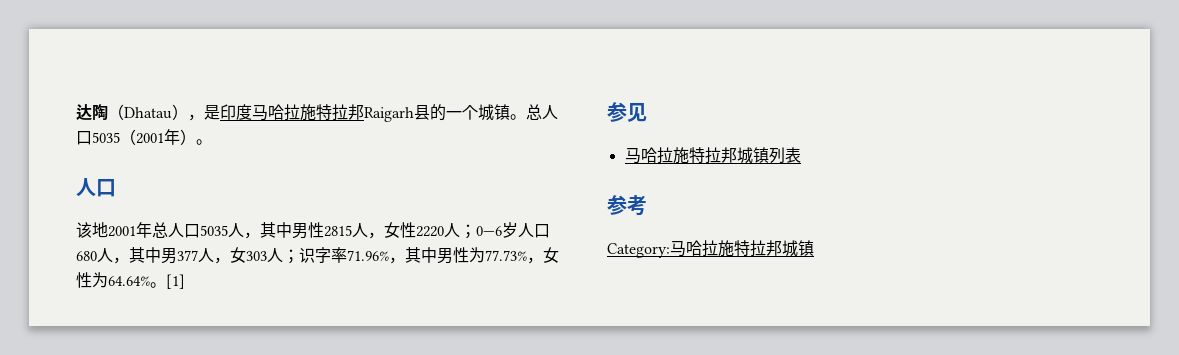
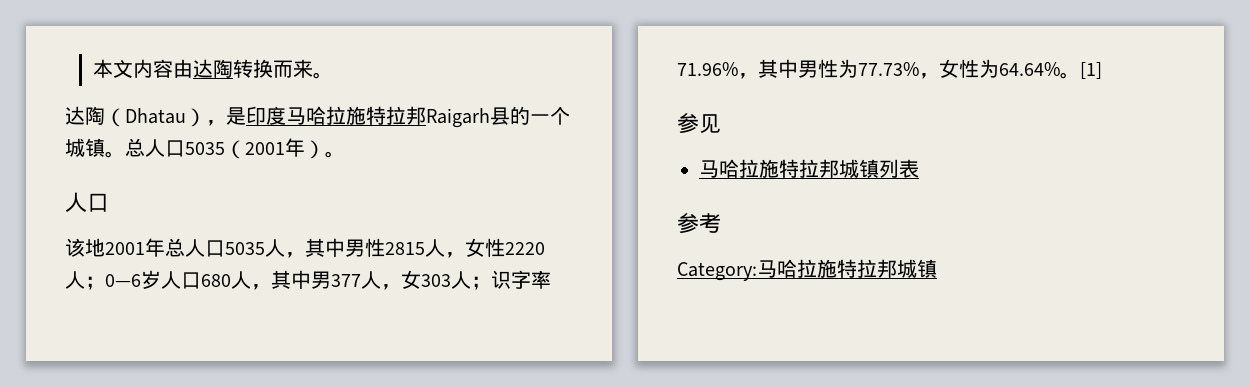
+ 本文内容由达陶转换而来。

